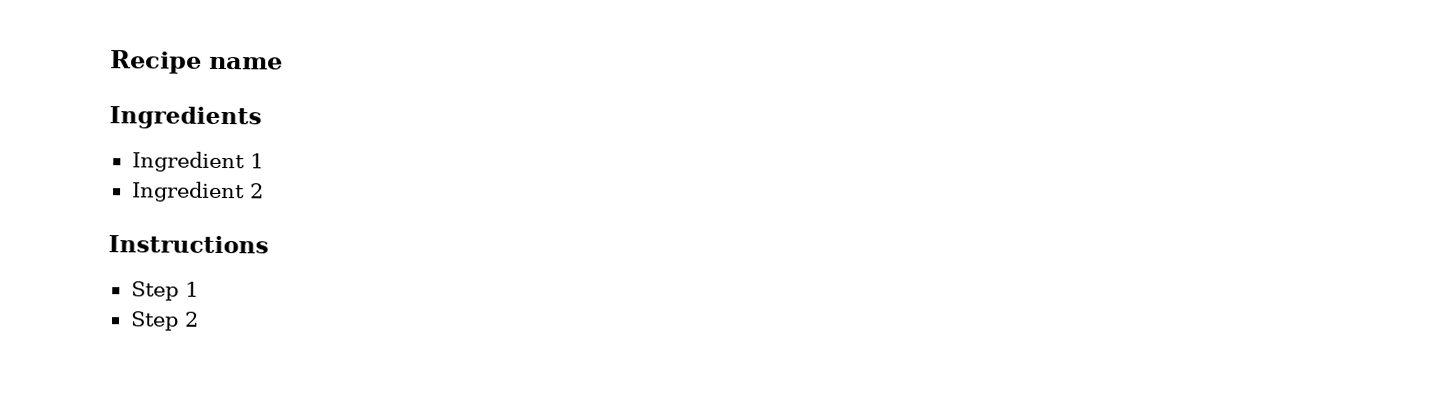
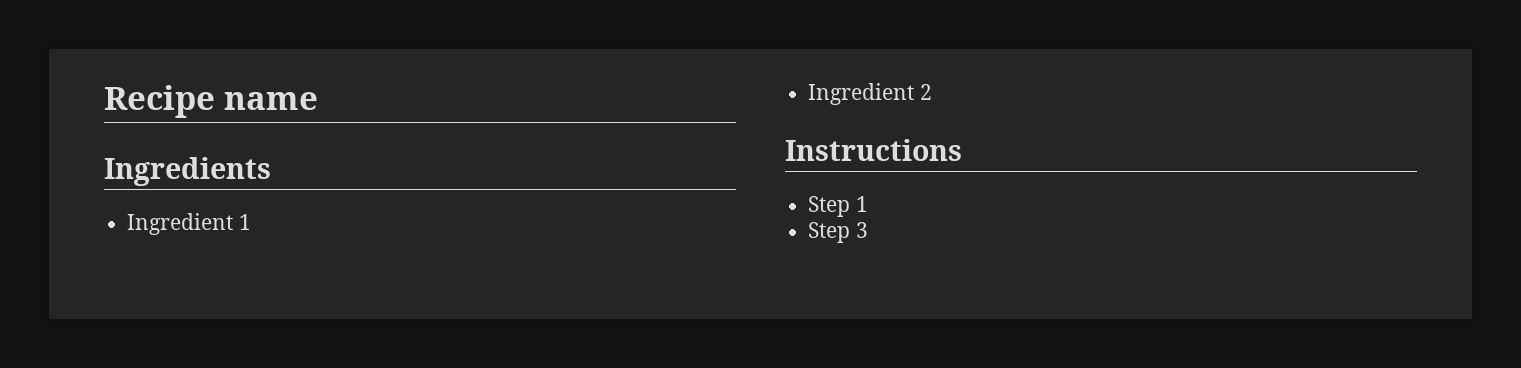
- Step 2
+ Step 3

